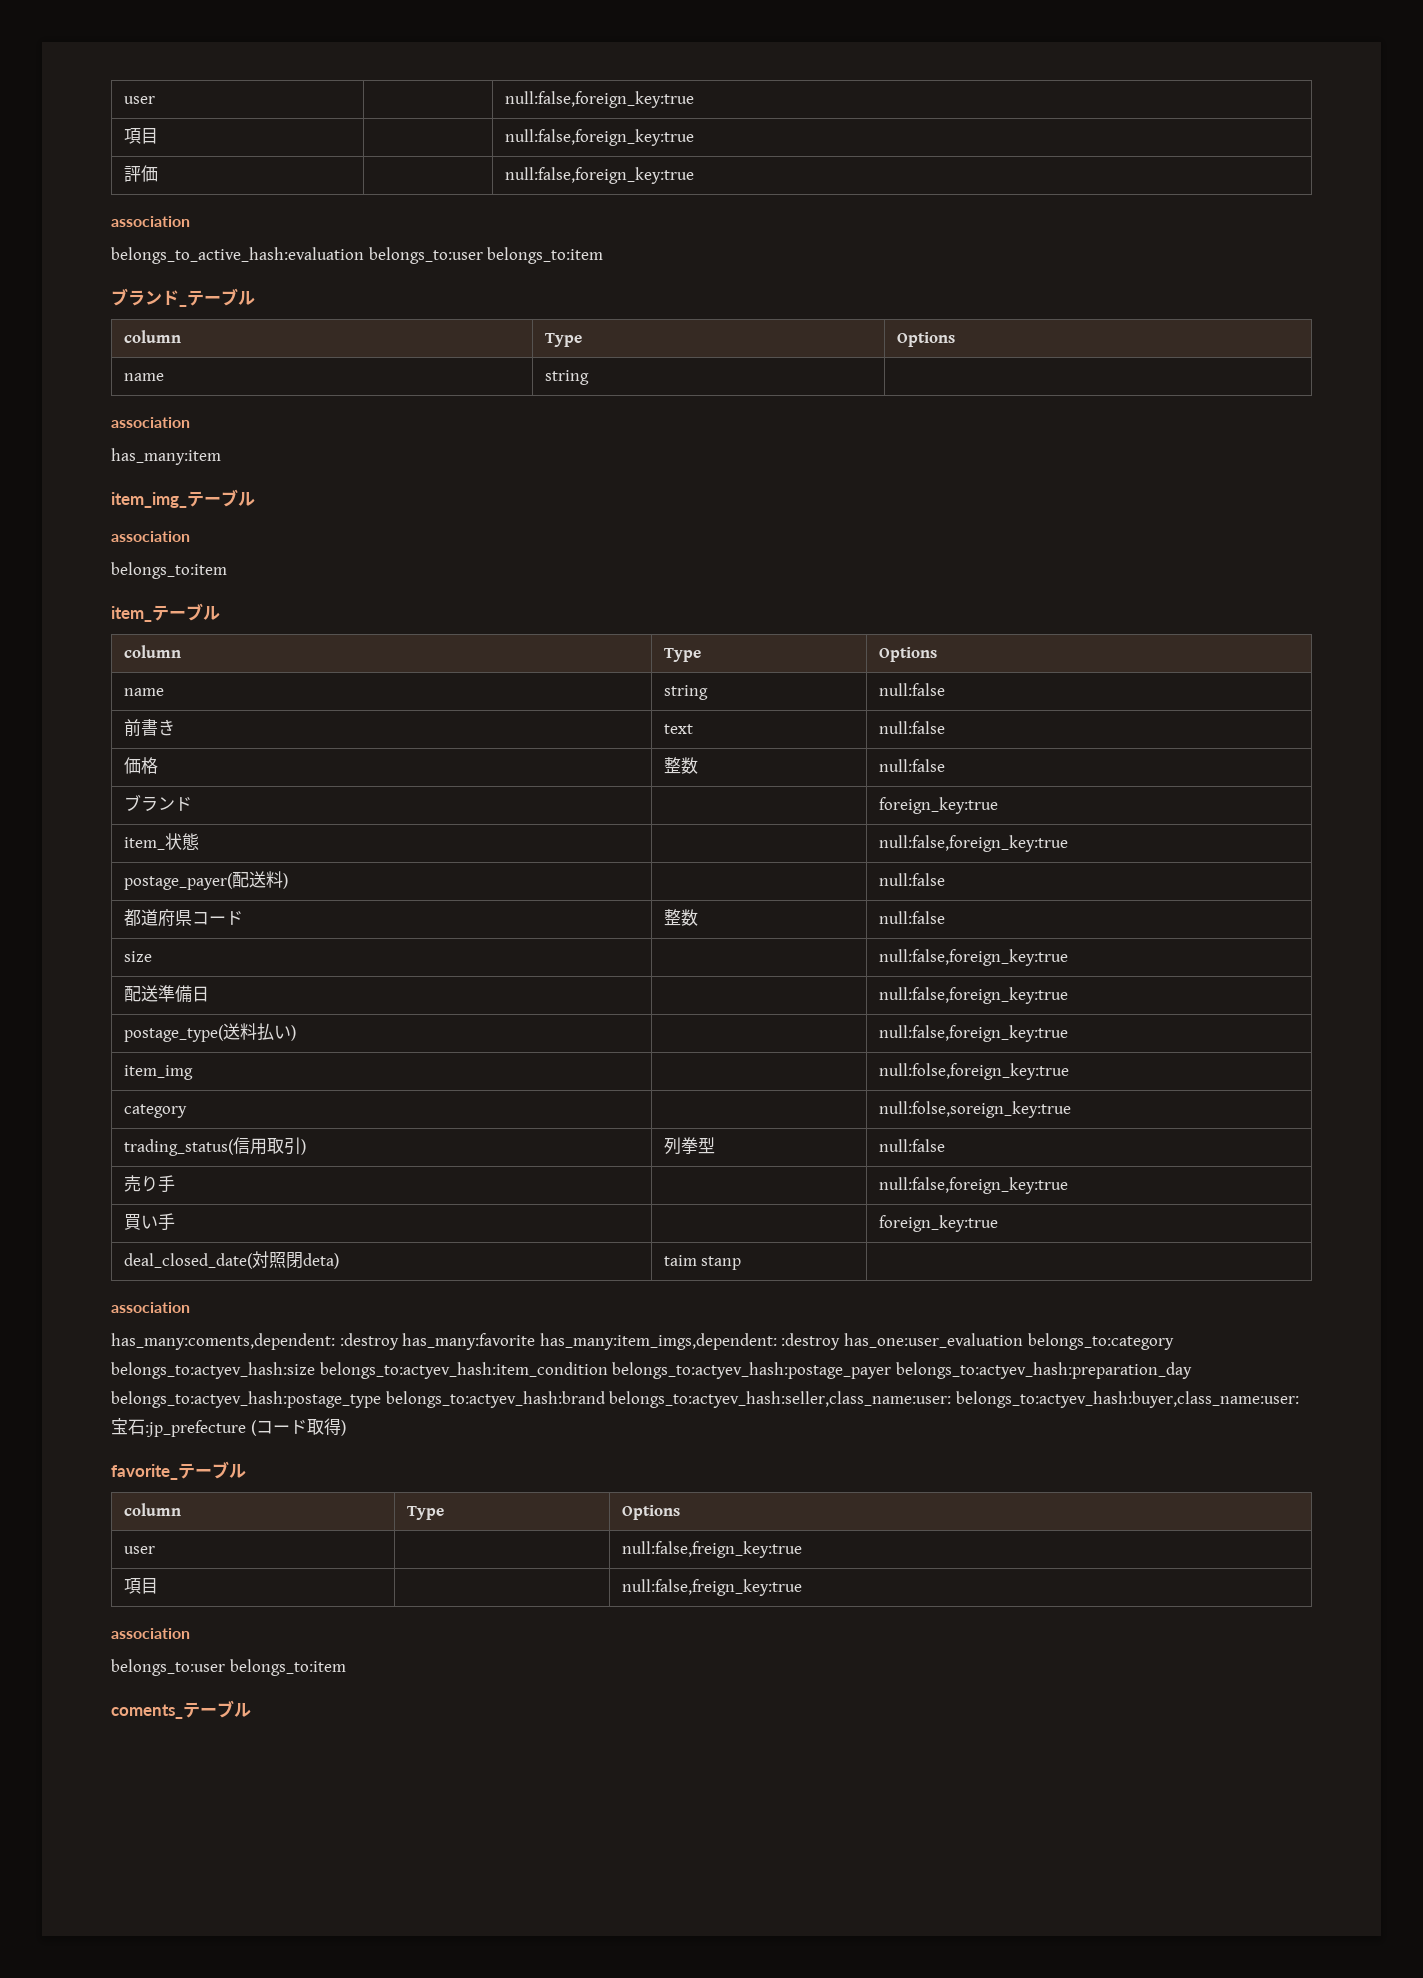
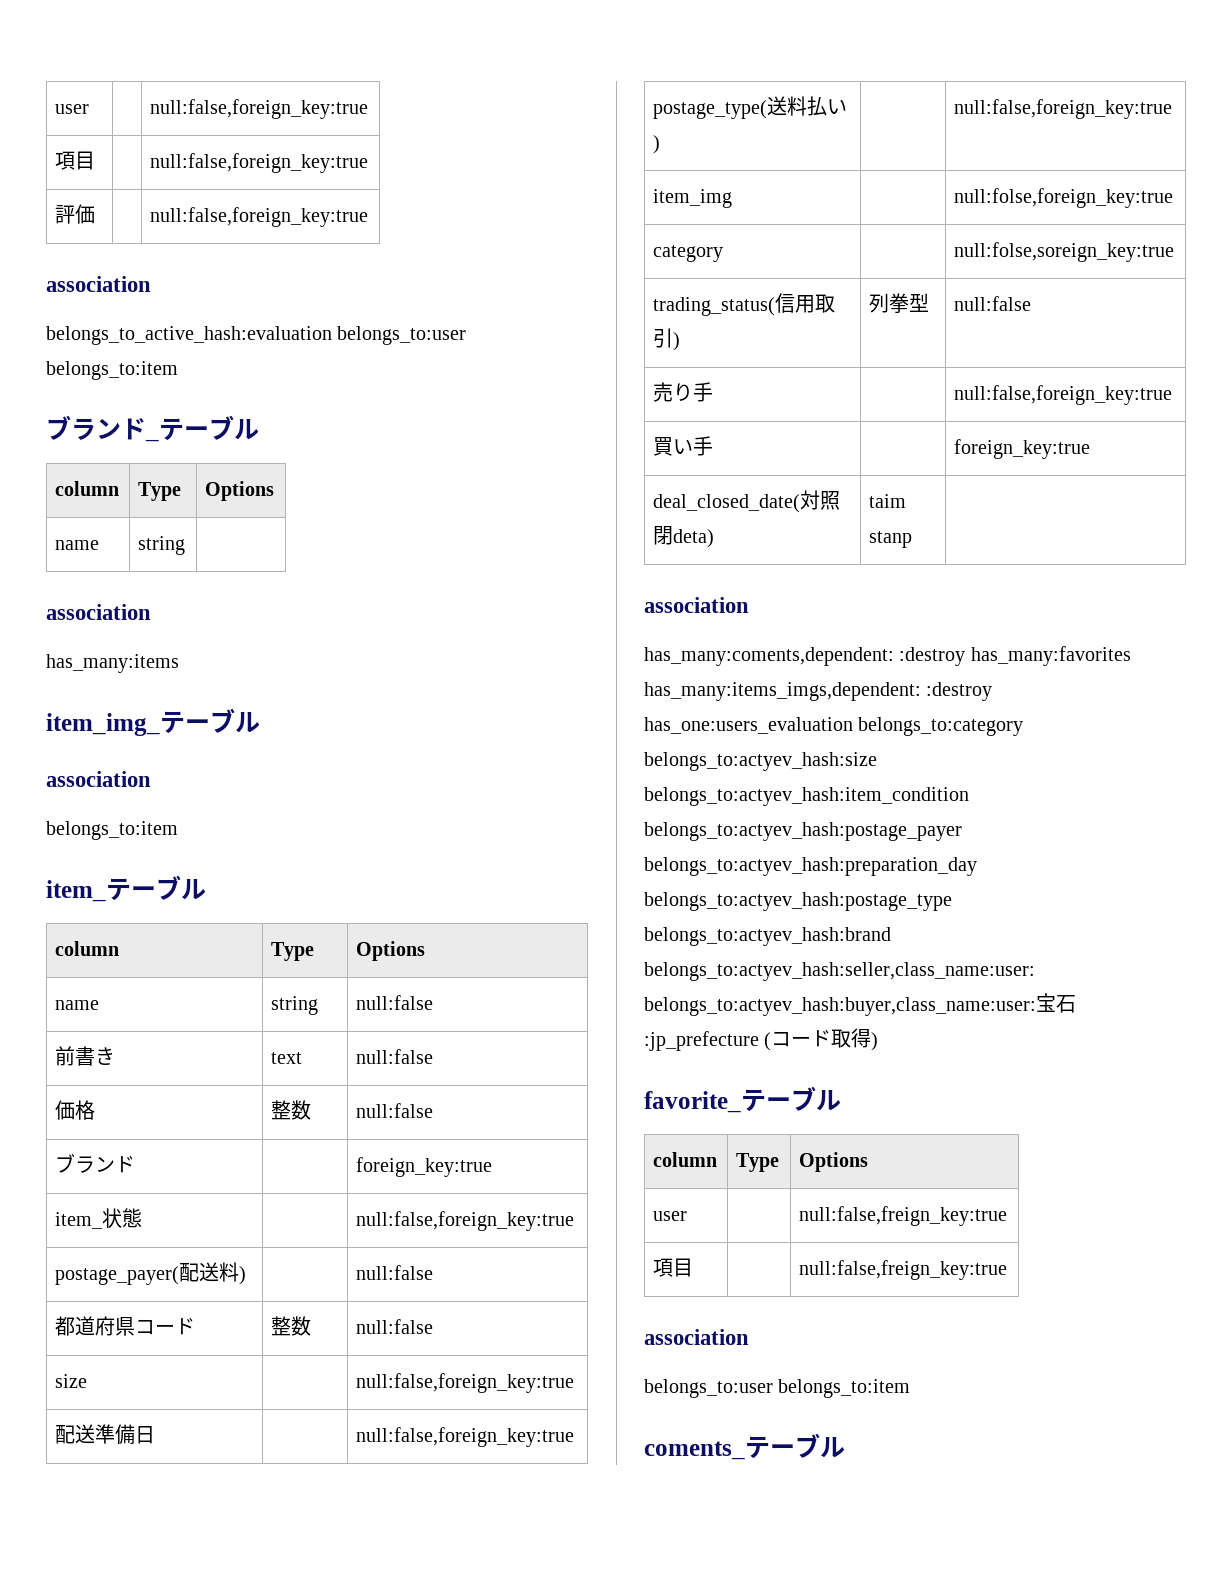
- has_many:item
+ has_many:items
- has_many:coments,dependent: :destroy has_many:favorite has_many:item_imgs,dependent: :destroy has_one:user_evaluation belongs_to:category belongs_to:actyev_hash:size belongs_to:actyev_hash:item_condition belongs_to:actyev_hash:postage_payer belongs_to:actyev_hash:preparation_day belongs_to:actyev_hash:postage_type belongs_to:actyev_hash:brand belongs_to:actyev_hash:seller,class_name:user: belongs_to:actyev_hash:buyer,class_name:user:宝石:jp_prefecture (コード取得)
+ has_many:coments,dependent: :destroy has_many:favorites has_many:items_imgs,dependent: :destroy has_one:users_evaluation belongs_to:category belongs_to:actyev_hash:size belongs_to:actyev_hash:item_condition belongs_to:actyev_hash:postage_payer belongs_to:actyev_hash:preparation_day belongs_to:actyev_hash:postage_type belongs_to:actyev_hash:brand belongs_to:actyev_hash:seller,class_name:user: belongs_to:actyev_hash:buyer,class_name:user:宝石:jp_prefecture (コード取得)

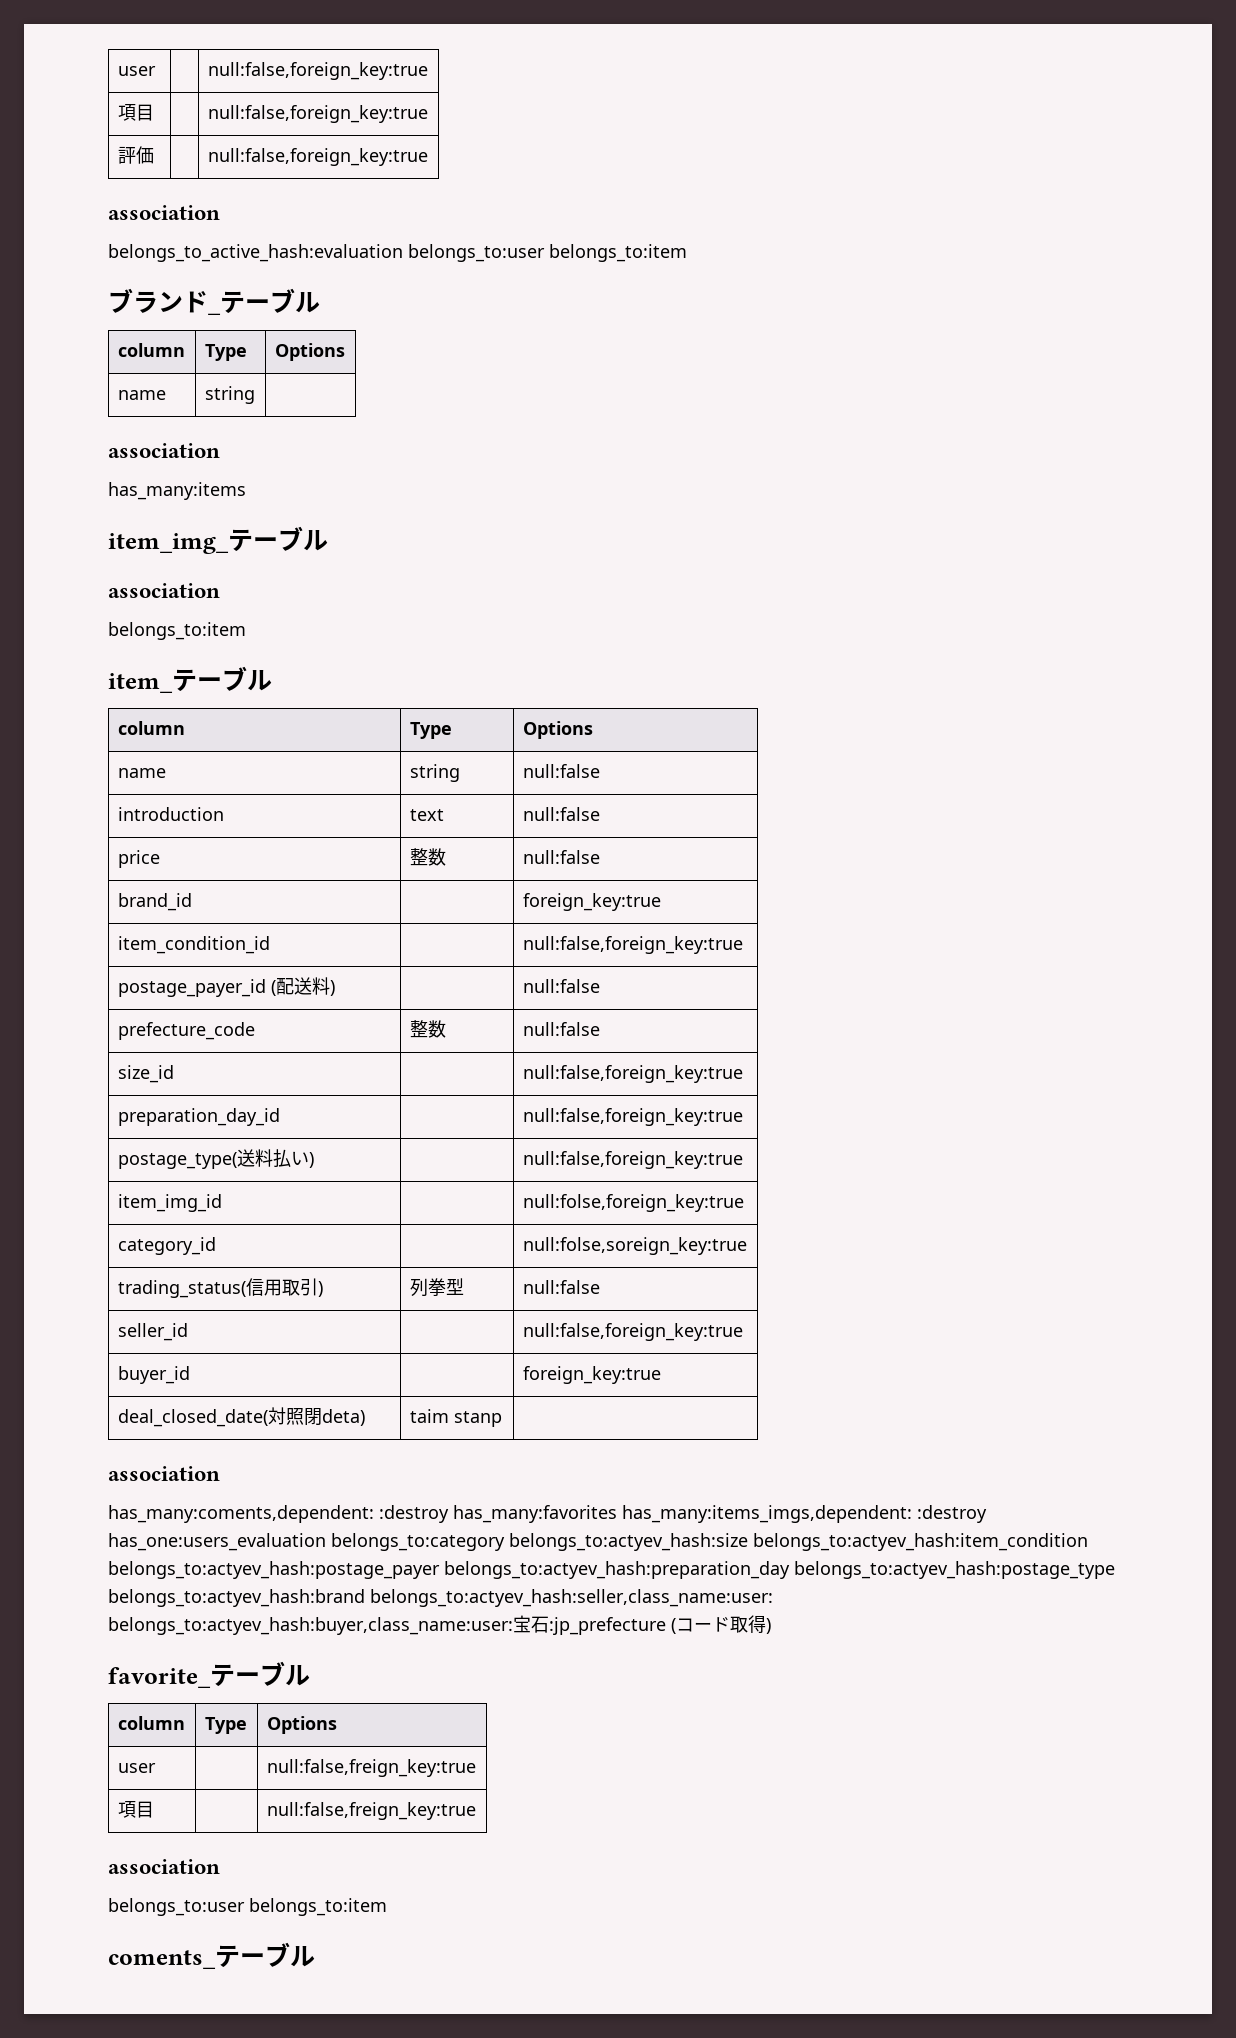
- 前書き | text | null:false
+ introduction | text | null:false
- 価格 | 整数 | null:false
- ブランド | | foreign_key:true
- item_状態 | | null:false,foreign_key:true
- postage_payer(配送料) | | null:false
+ price | 整数 | null:false
+ brand_id | | foreign_key:true
+ item_condition_id | | null:false,foreign_key:true
+ postage_payer_id (配送料) | | null:false
- 都道府県コード | 整数 | null:false
- size | | null:false,foreign_key:true
- 配送準備日 | | null:false,foreign_key:true
+ prefecture_code | 整数 | null:false
+ size_id | | null:false,foreign_key:true
+ preparation_day_id | | null:false,foreign_key:true
- item_img | | null:folse,foreign_key:true
+ item_img_id | | null:folse,foreign_key:true
- category | | null:folse,soreign_key:true
+ category_id | | null:folse,soreign_key:true
- 売り手 | | null:false,foreign_key:true
- 買い手 | | foreign_key:true
+ seller_id | | null:false,foreign_key:true
+ buyer_id | | foreign_key:true

